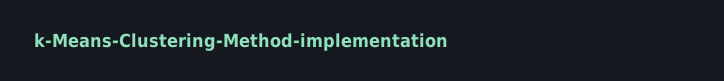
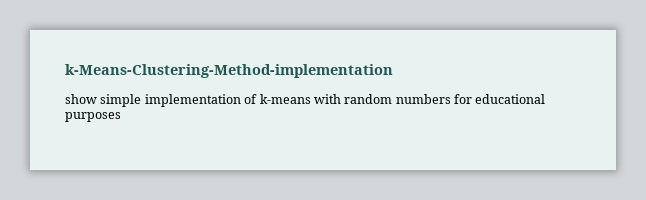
+ show simple implementation of k-means with random numbers for educational purposes

